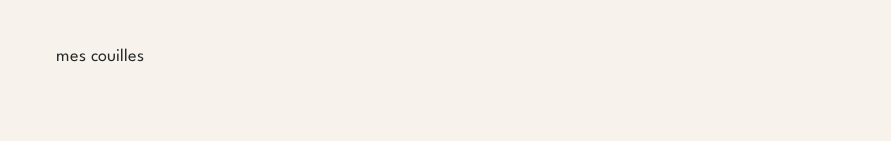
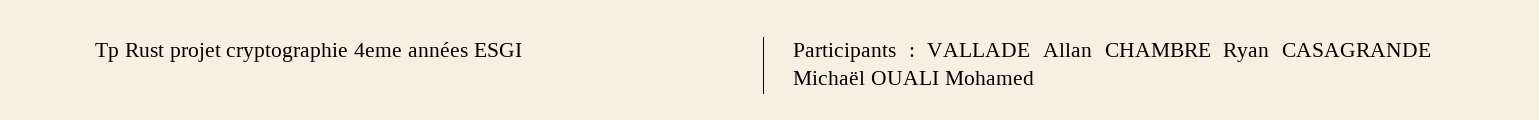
- mes couilles
+ Tp Rust projet cryptographie 4eme années ESGI
+ Participants : VALLADE Allan CHAMBRE Ryan CASAGRANDE Michaël OUALI Mohamed

